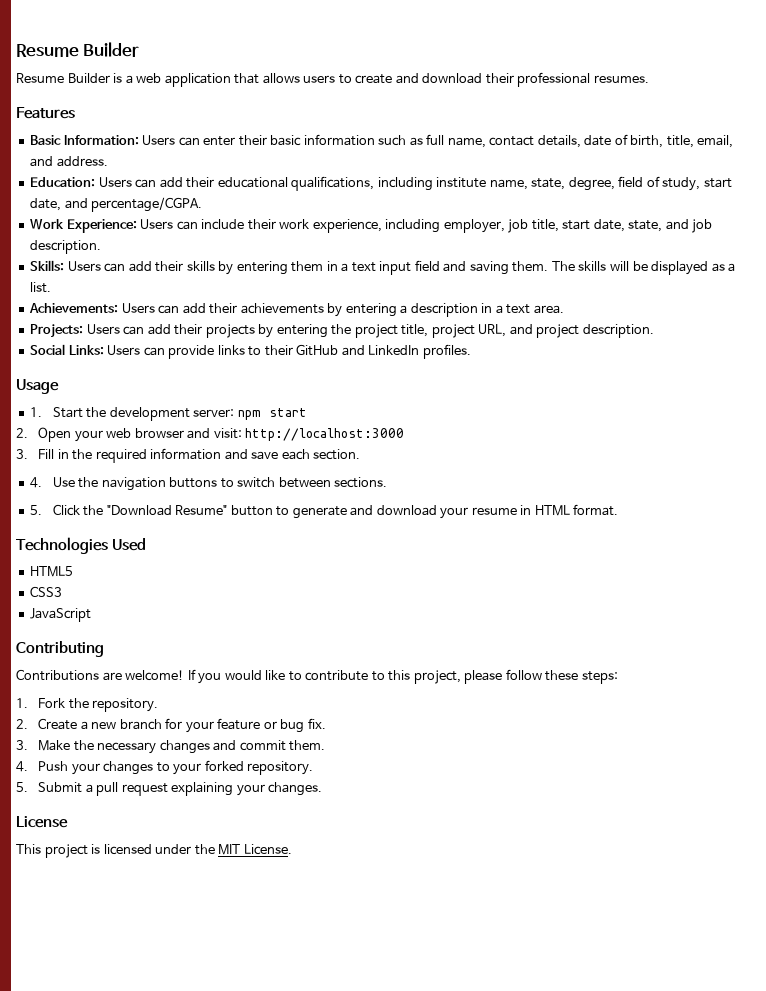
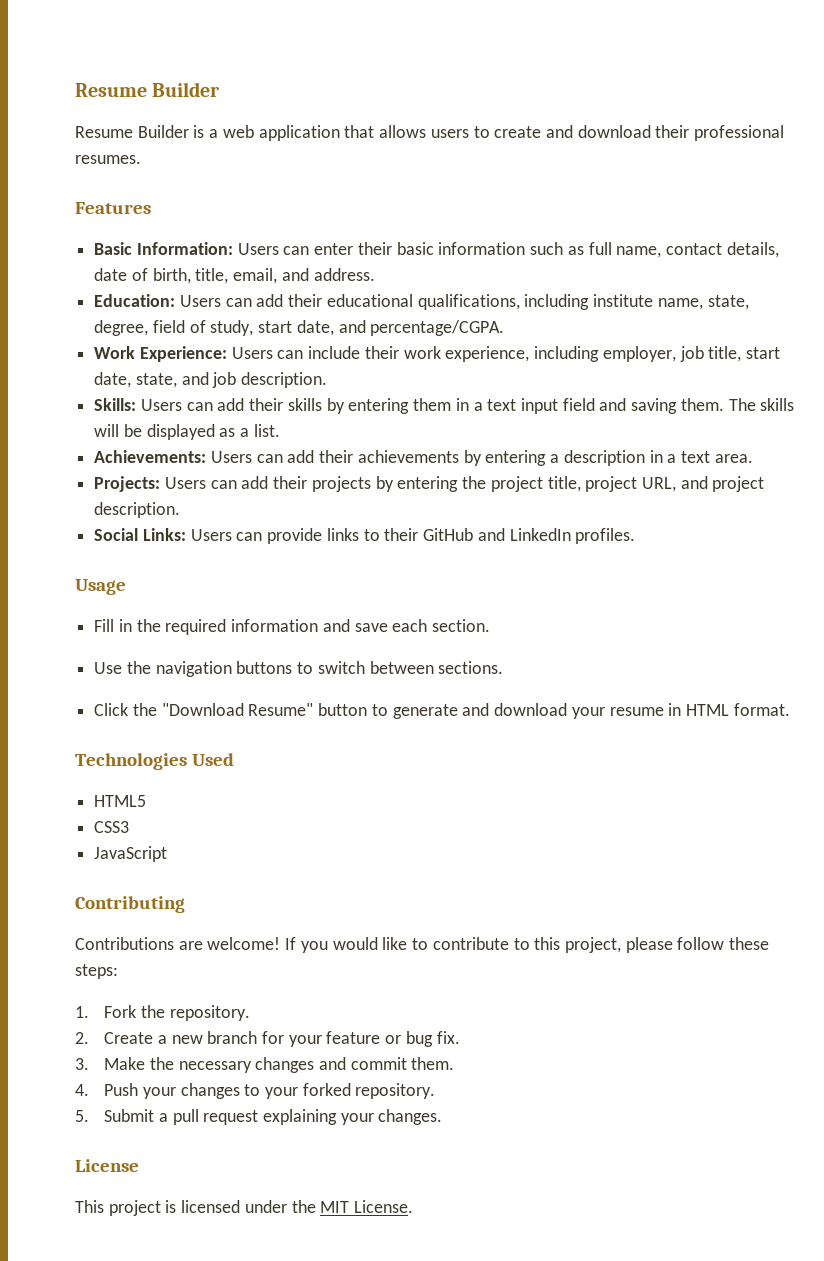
- 1. Start the development server: npm start
- 2. Open your web browser and visit: http://localhost:3000
- 3. Fill in the required information and save each section.
+ Fill in the required information and save each section.
- 4. Use the navigation buttons to switch between sections.
+ Use the navigation buttons to switch between sections.
- 5. Click the "Download Resume" button to generate and download your resume in HTML format.
+ Click the "Download Resume" button to generate and download your resume in HTML format.

